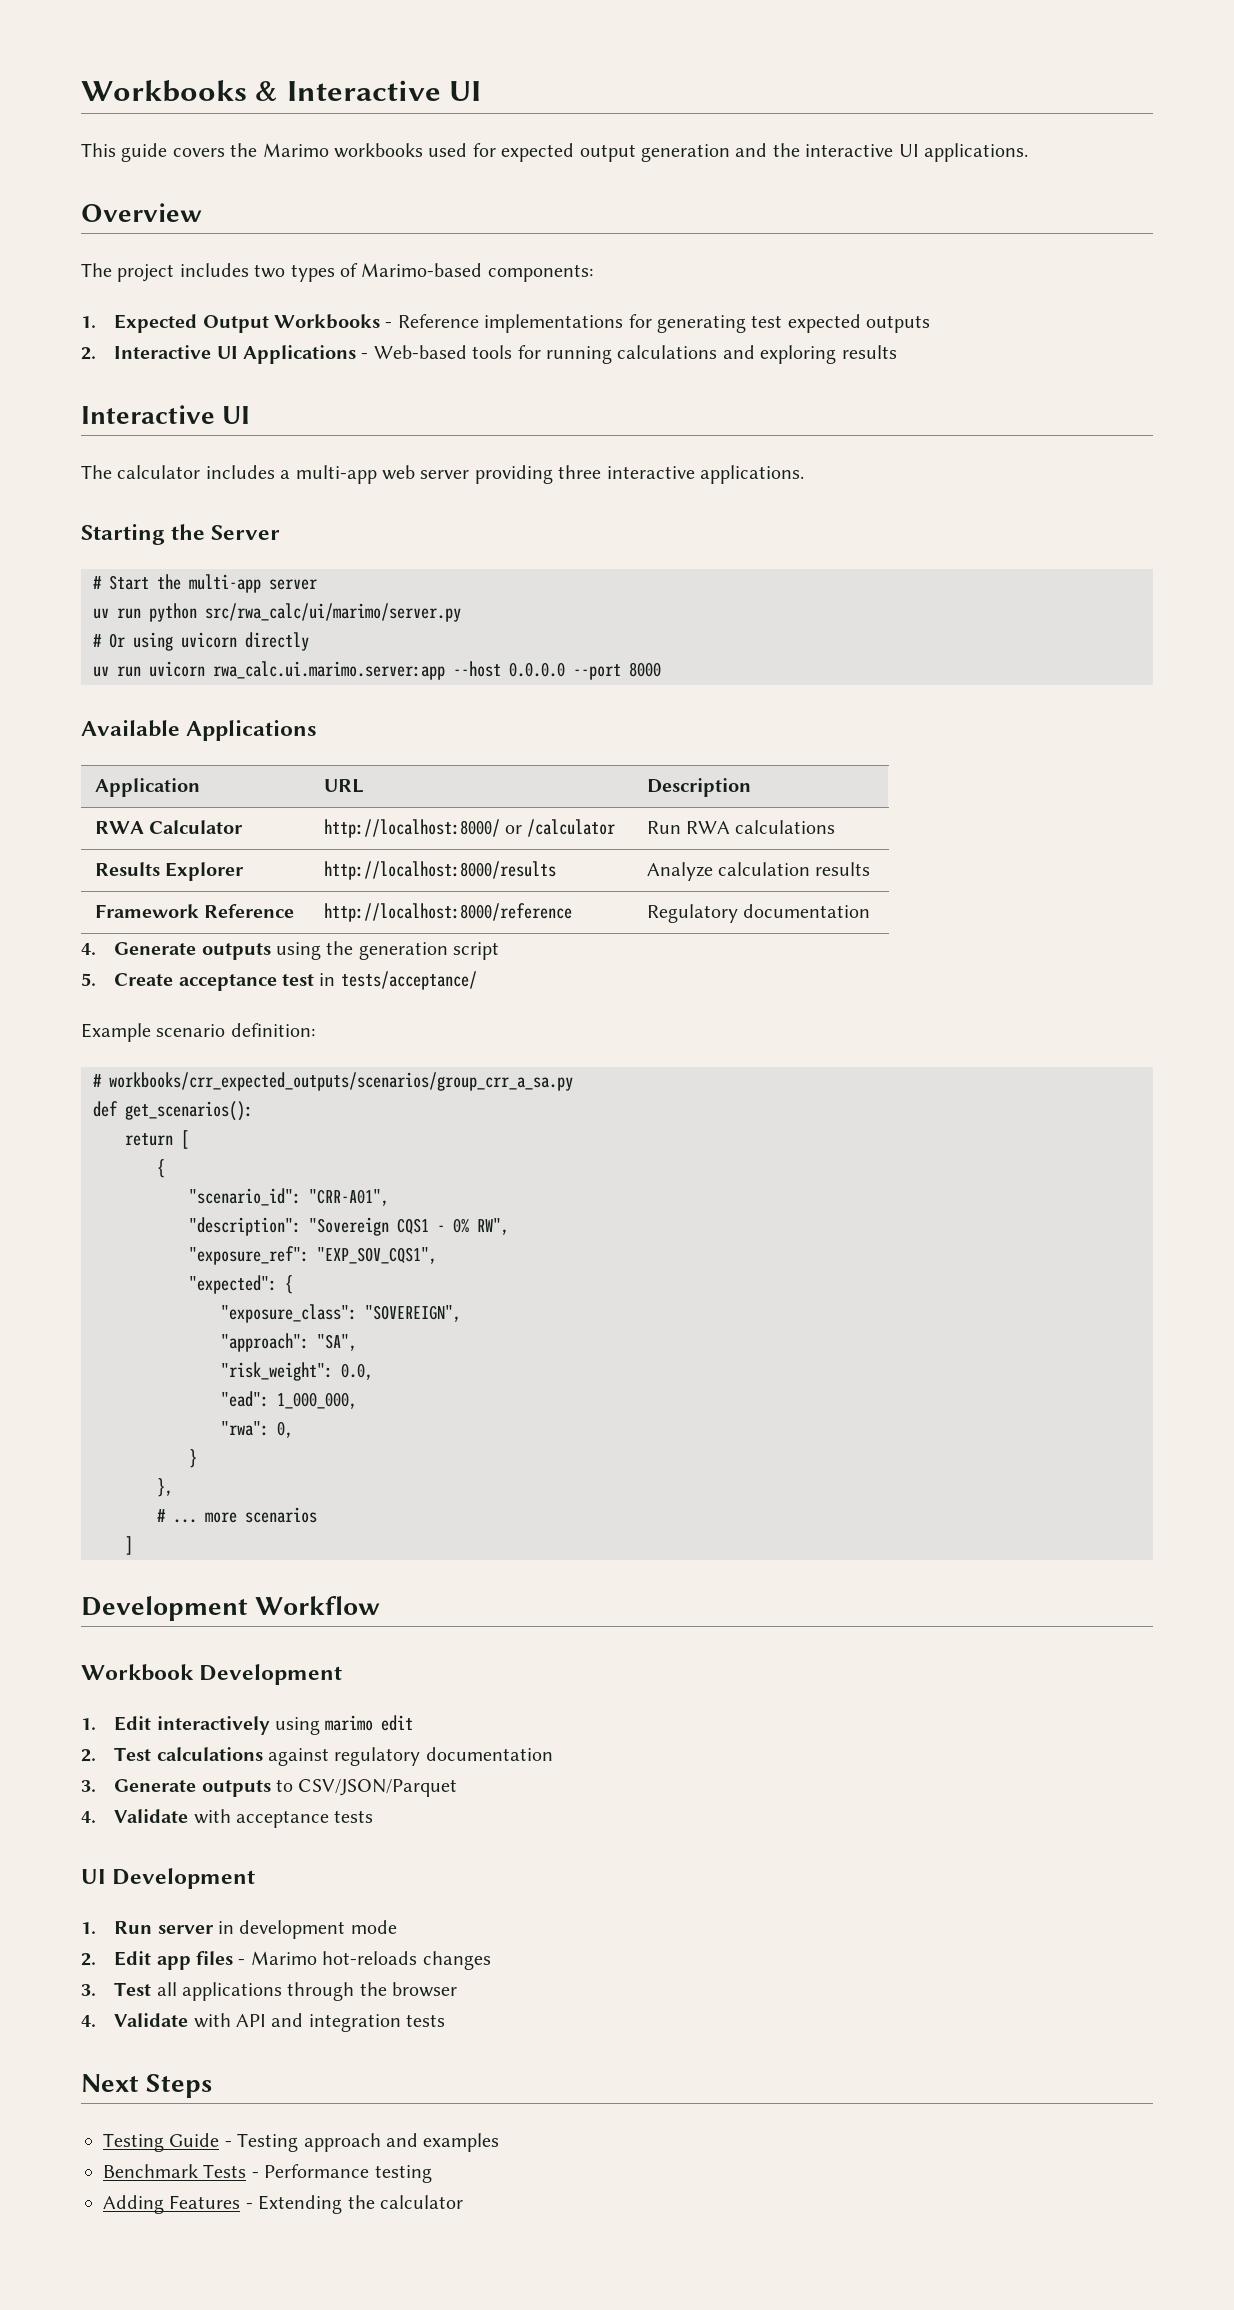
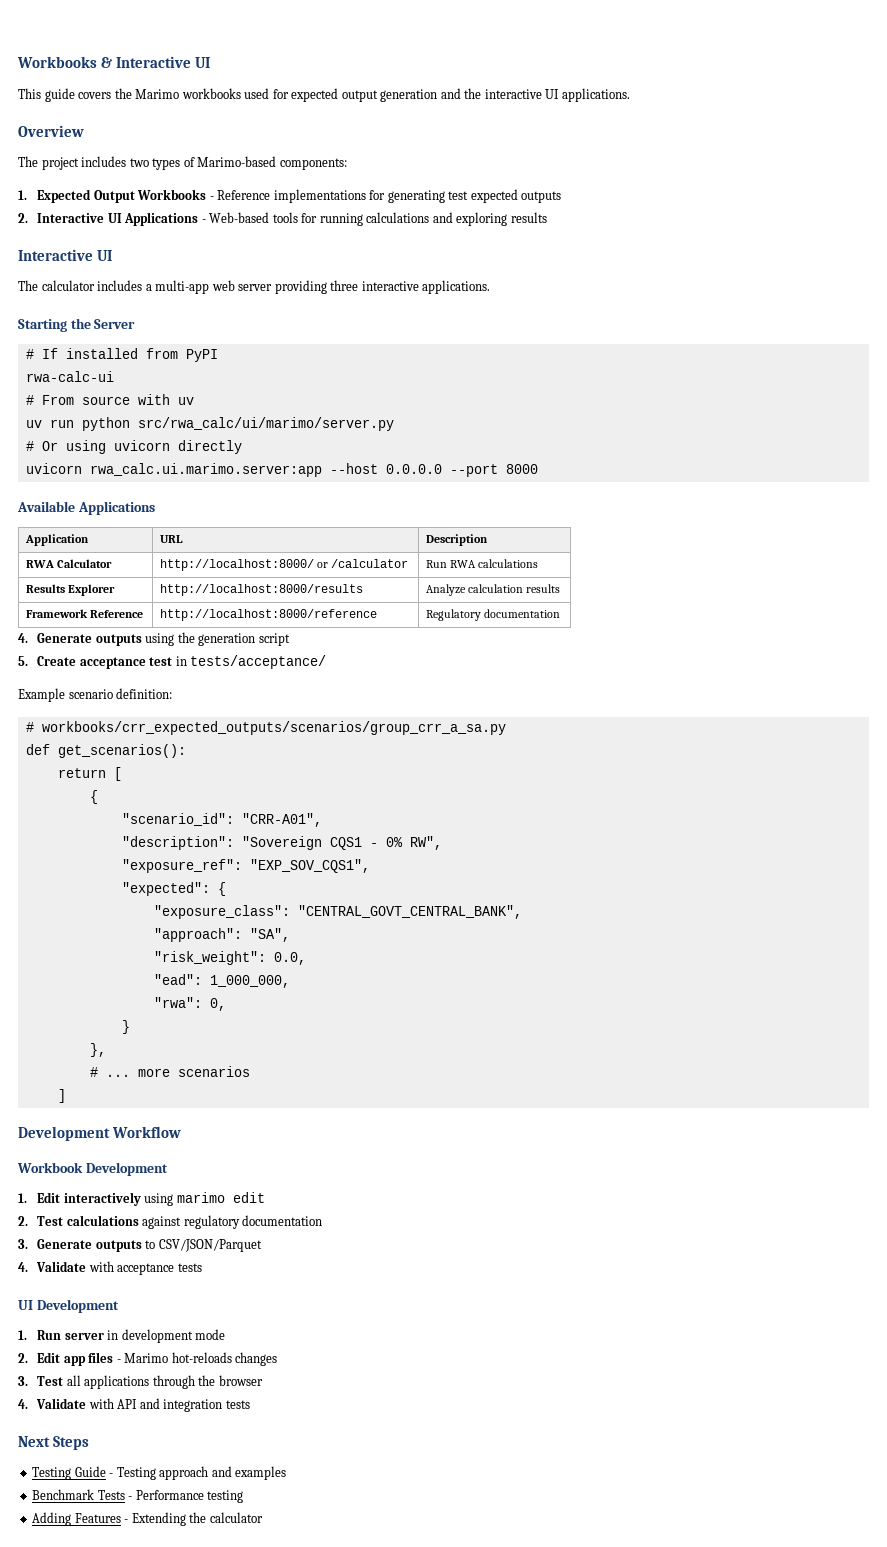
- # Start the multi-app server
+ # If installed from PyPI
+ rwa-calc-ui
+ # From source with uv
- uv run uvicorn rwa_calc.ui.marimo.server:app --host 0.0.0.0 --port 8000
+ uvicorn rwa_calc.ui.marimo.server:app --host 0.0.0.0 --port 8000
- "exposure_class": "SOVEREIGN",
+ "exposure_class": "CENTRAL_GOVT_CENTRAL_BANK",

